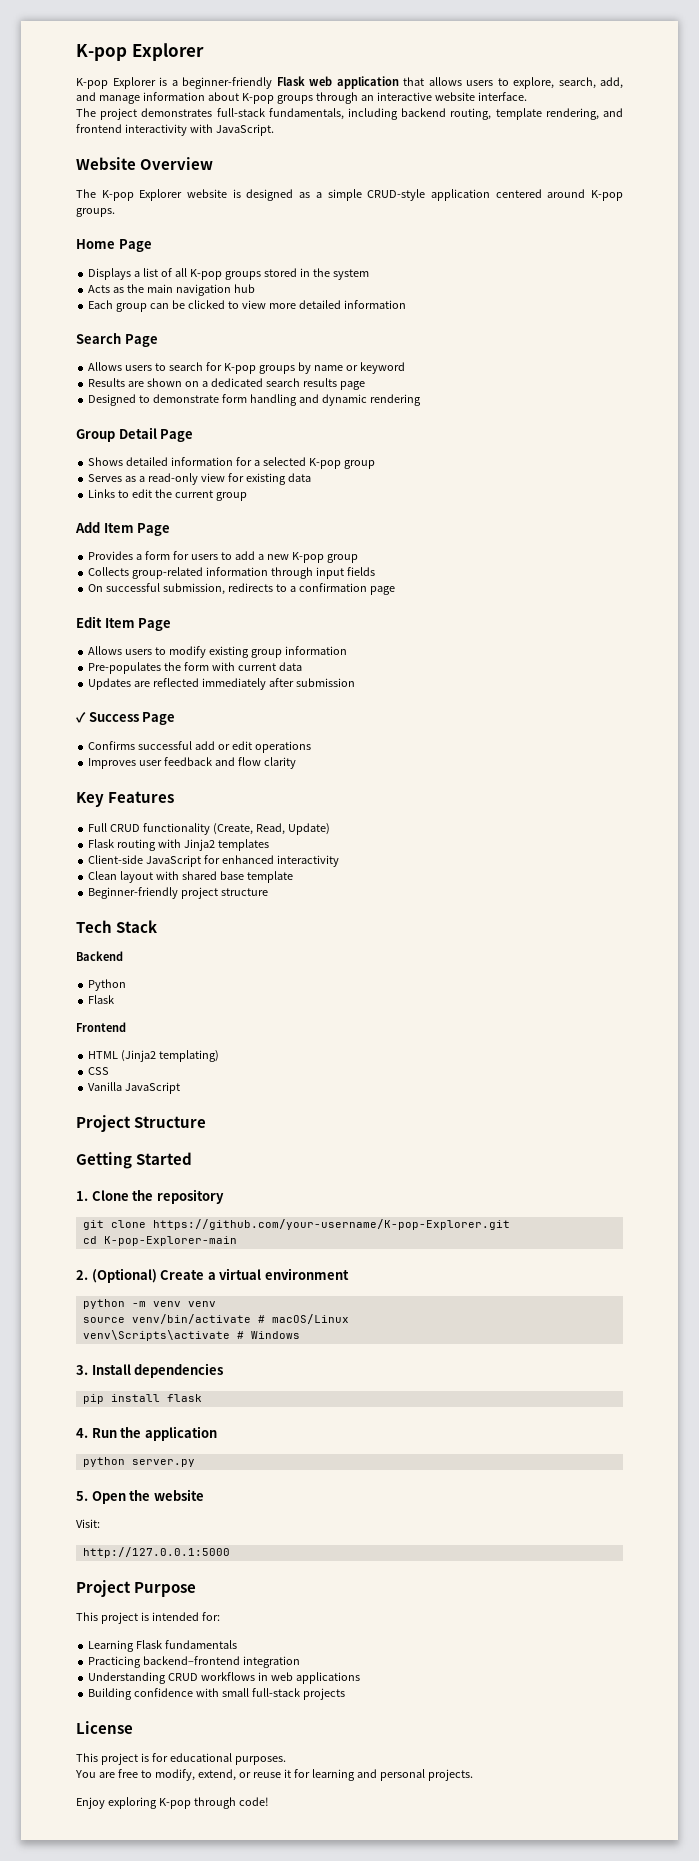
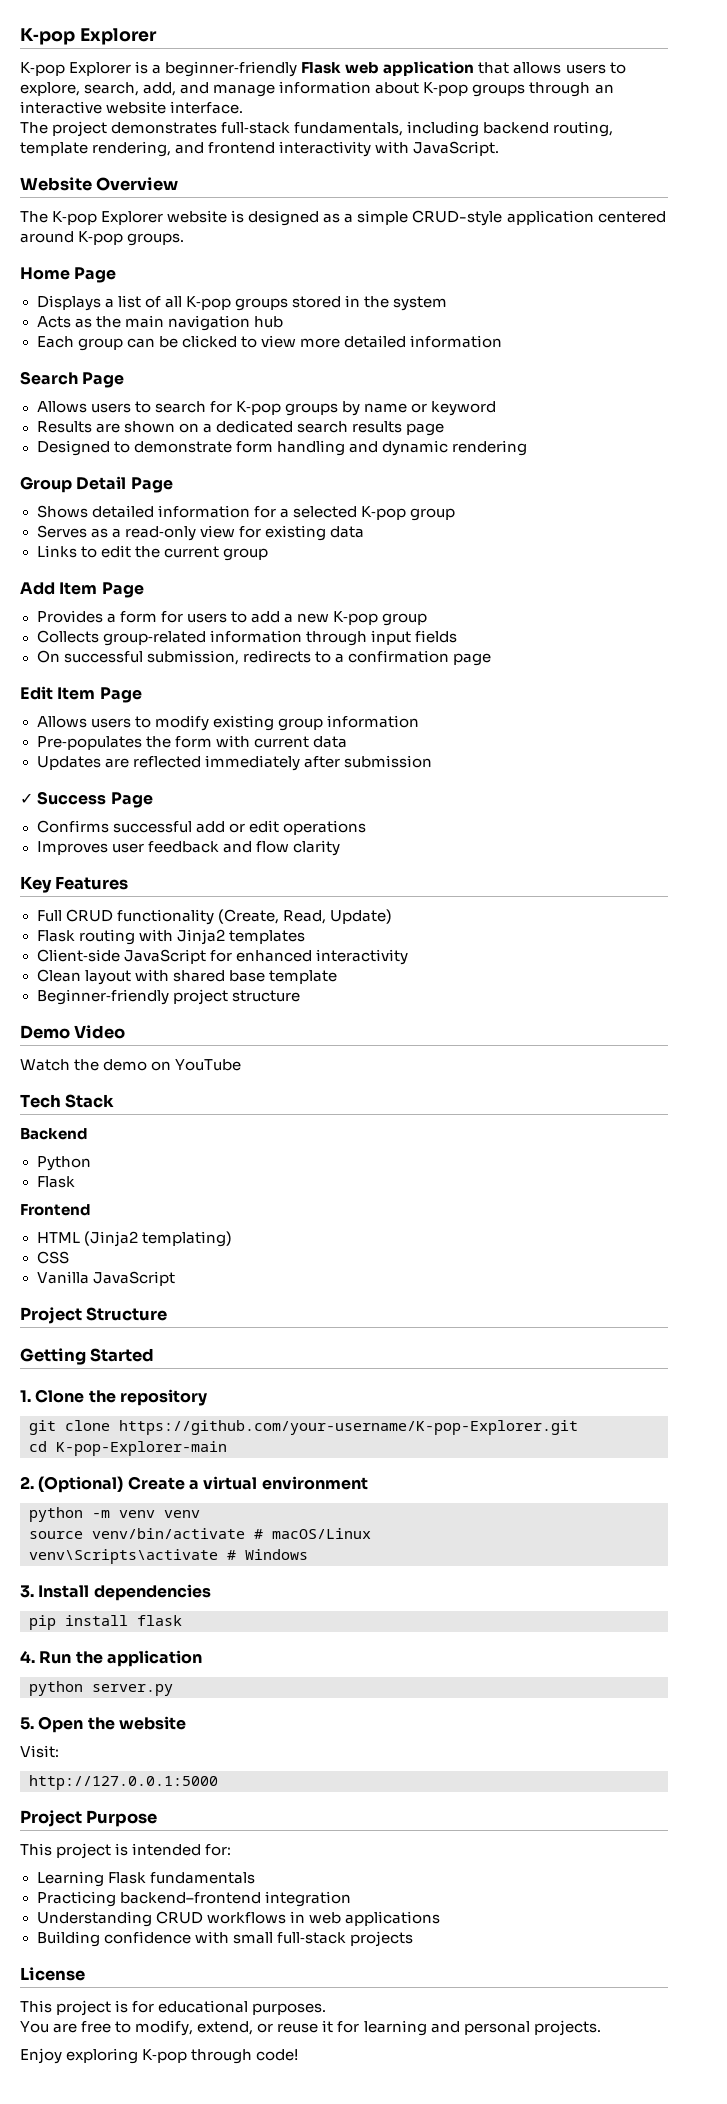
+ Demo Video
+ Watch the demo on YouTube

